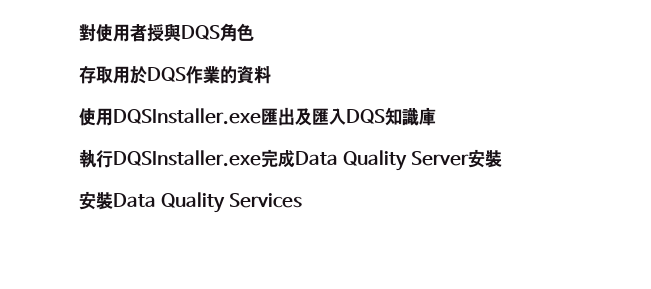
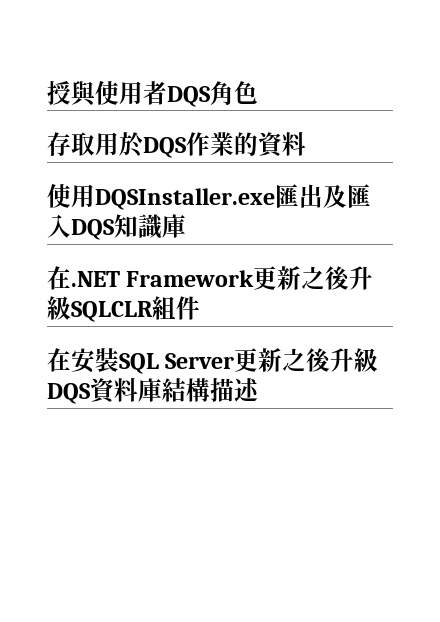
- 對使用者授與DQS角色
+ 授與使用者DQS角色
- 執行DQSInstaller.exe完成Data Quality Server安裝
- 安裝Data Quality Services
+ 在.NET Framework更新之後升級SQLCLR組件
+ 在安裝SQL Server更新之後升級DQS資料庫結構描述

